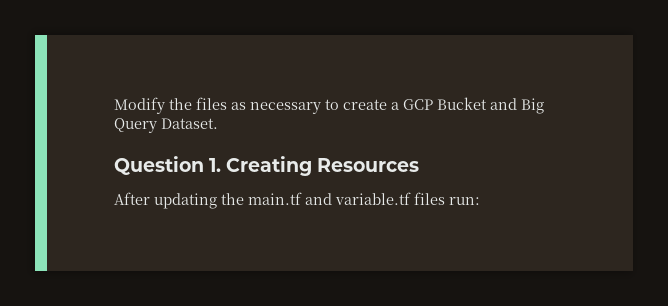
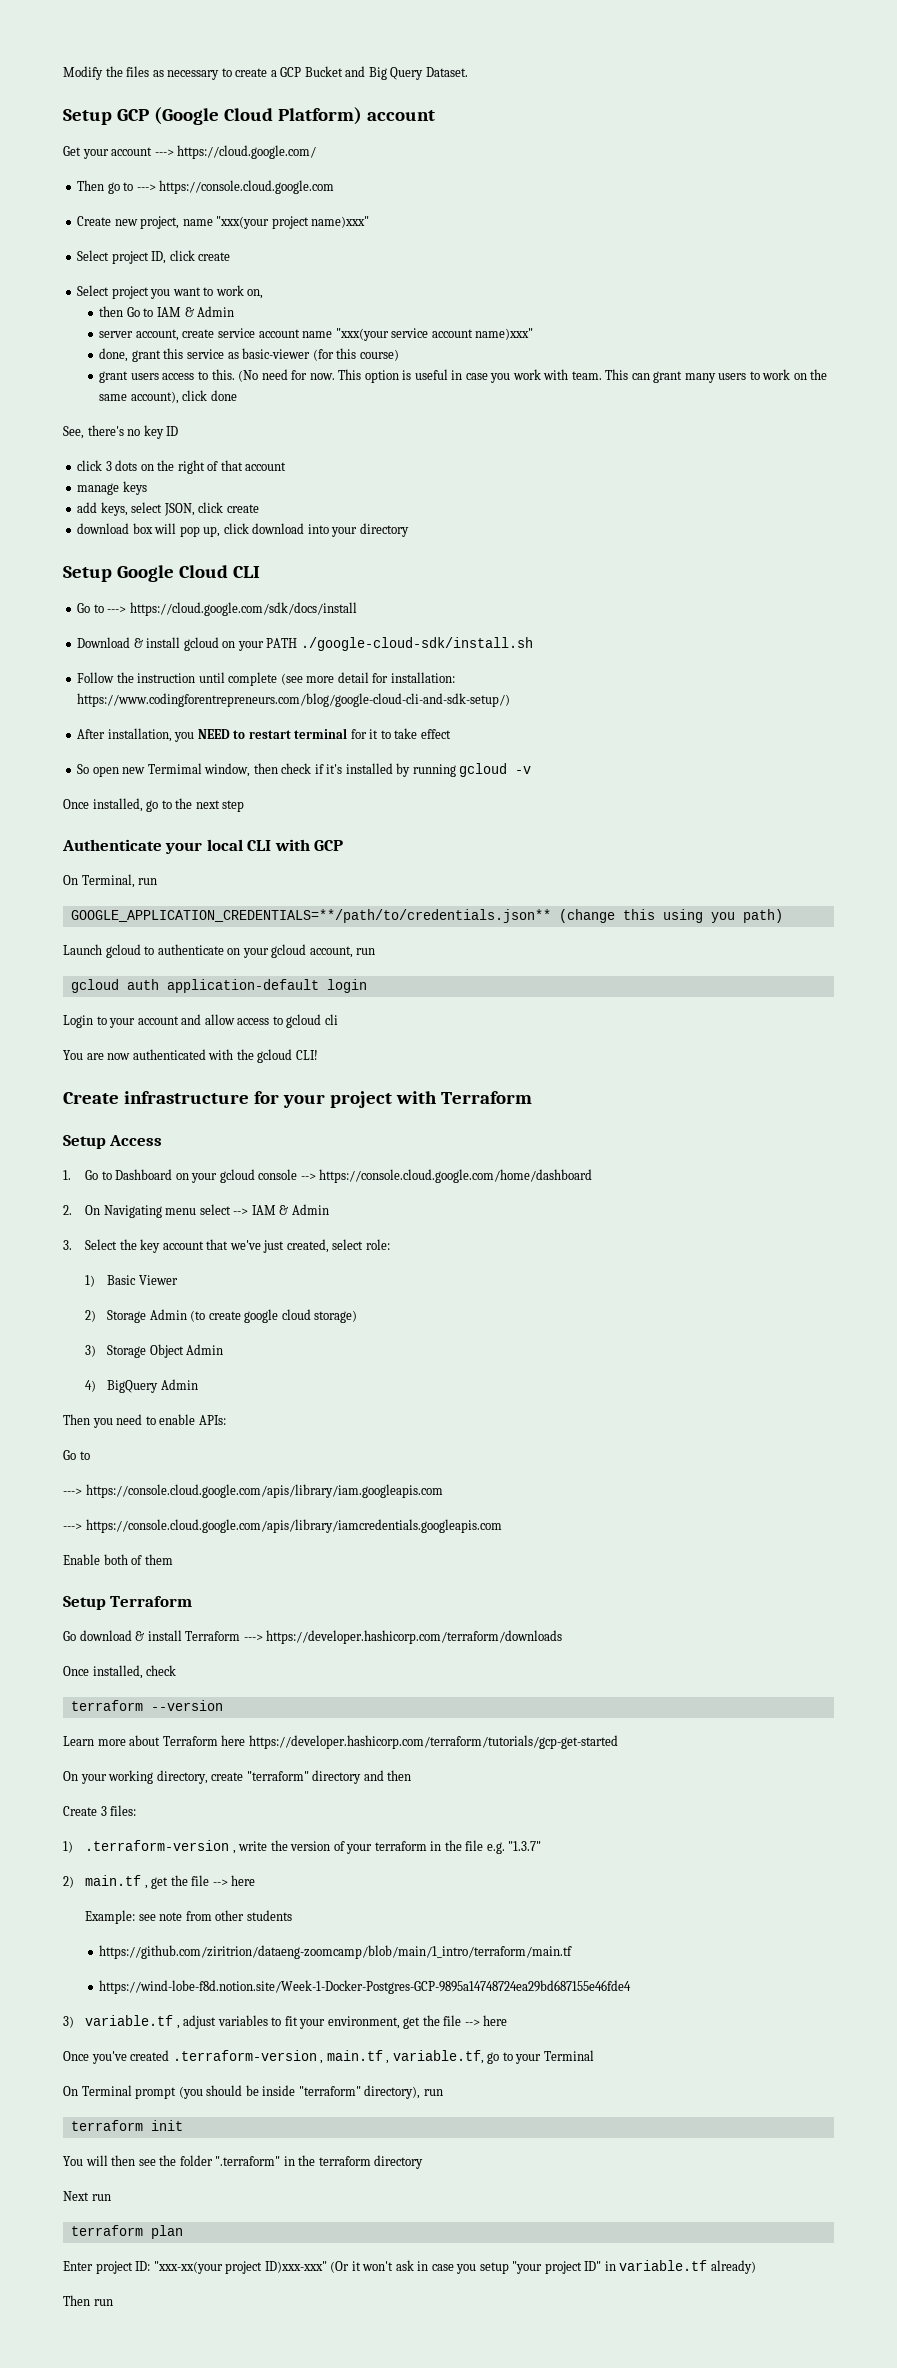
- Question 1. Creating Resources
- After updating the main.tf and variable.tf files run:
+ Setup GCP (Google Cloud Platform) account
+ Get your account ---> https://cloud.google.com/
+ Then go to ---> https://console.cloud.google.com
+ Create new project, name "xxx(your project name)xxx"
+ Select project ID, click create
+ Select project you want to work on,
+ then Go to IAM & Admin
+ server account, create service account name "xxx(your service account name)xxx"
+ done, grant this service as basic-viewer (for this course)
+ grant users access to this. (No need for now. This option is useful in case you work with team. This can grant many users to work on the same account), click done
+ See, there's no key ID
+ click 3 dots on the right of that account
+ manage keys
+ add keys, select JSON, click create
+ download box will pop up, click download into your directory
+ Setup Google Cloud CLI
+ Go to ---> https://cloud.google.com/sdk/docs/install
+ Download & install gcloud on your PATH ./google-cloud-sdk/install.sh
+ Follow the instruction until complete (see more detail for installation: https://www.codingforentrepreneurs.com/blog/google-cloud-cli-and-sdk-setup/)
+ After installation, you NEED to restart terminal for it to take effect
+ So open new Termimal window, then check if it's installed by running gcloud -v
+ Once installed, go to the next step
+ Authenticate your local CLI with GCP
+ On Terminal, run
+ GOOGLE_APPLICATION_CREDENTIALS=**/path/to/credentials.json** (change this using you path)
+ Launch gcloud to authenticate on your gcloud account, run
+ gcloud auth application-default login
+ Login to your account and allow access to gcloud cli
+ You are now authenticated with the gcloud CLI!
+ Create infrastructure for your project with Terraform
+ Setup Access
+ 1. Go to Dashboard on your gcloud console --> https://console.cloud.google.com/home/dashboard
+ 2. On Navigating menu select --> IAM & Admin
+ 3. Select the key account that we've just created, select role:
+ 1) Basic Viewer
+ 2) Storage Admin (to create google cloud storage)
+ 3) Storage Object Admin
+ 4) BigQuery Admin
+ Then you need to enable APIs:
+ Go to
+ ---> https://console.cloud.google.com/apis/library/iam.googleapis.com
+ ---> https://console.cloud.google.com/apis/library/iamcredentials.googleapis.com
+ Enable both of them
+ Setup Terraform
+ Go download & install Terraform ---> https://developer.hashicorp.com/terraform/downloads
+ Once installed, check
+ terraform --version
+ Learn more about Terraform here https://developer.hashicorp.com/terraform/tutorials/gcp-get-started
+ On your working directory, create "terraform" directory and then
+ Create 3 files:
+ 1) .terraform-version , write the version of your terraform in the file e.g. "1.3.7"
+ 2) main.tf , get the file --> here
+ Example: see note from other students
+ https://github.com/ziritrion/dataeng-zoomcamp/blob/main/1_intro/terraform/main.tf
+ https://wind-lobe-f8d.notion.site/Week-1-Docker-Postgres-GCP-9895a14748724ea29bd687155e46fde4
+ 3) variable.tf , adjust variables to fit your environment, get the file --> here
+ Once you've created .terraform-version , main.tf , variable.tf, go to your Terminal
+ On Terminal prompt (you should be inside "terraform" directory), run
+ terraform init
+ You will then see the folder ".terraform" in the terraform directory
+ Next run
+ terraform plan
+ Enter project ID: "xxx-xx(your project ID)xxx-xxx" (Or it won't ask in case you setup "your project ID" in variable.tf already)
+ Then run

